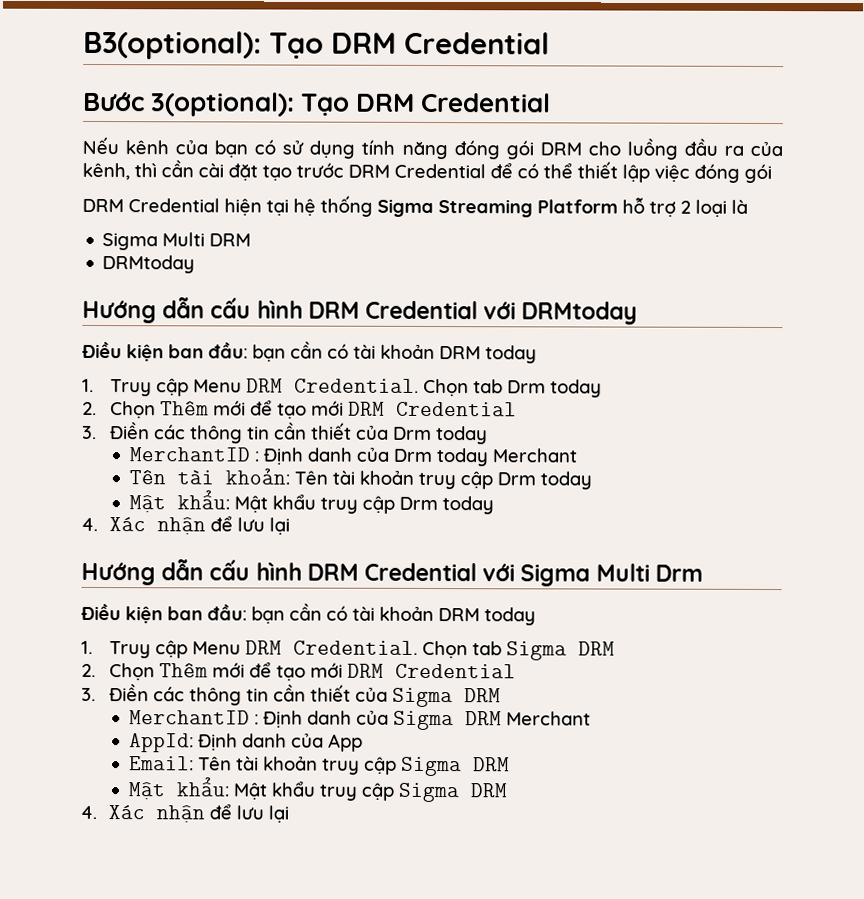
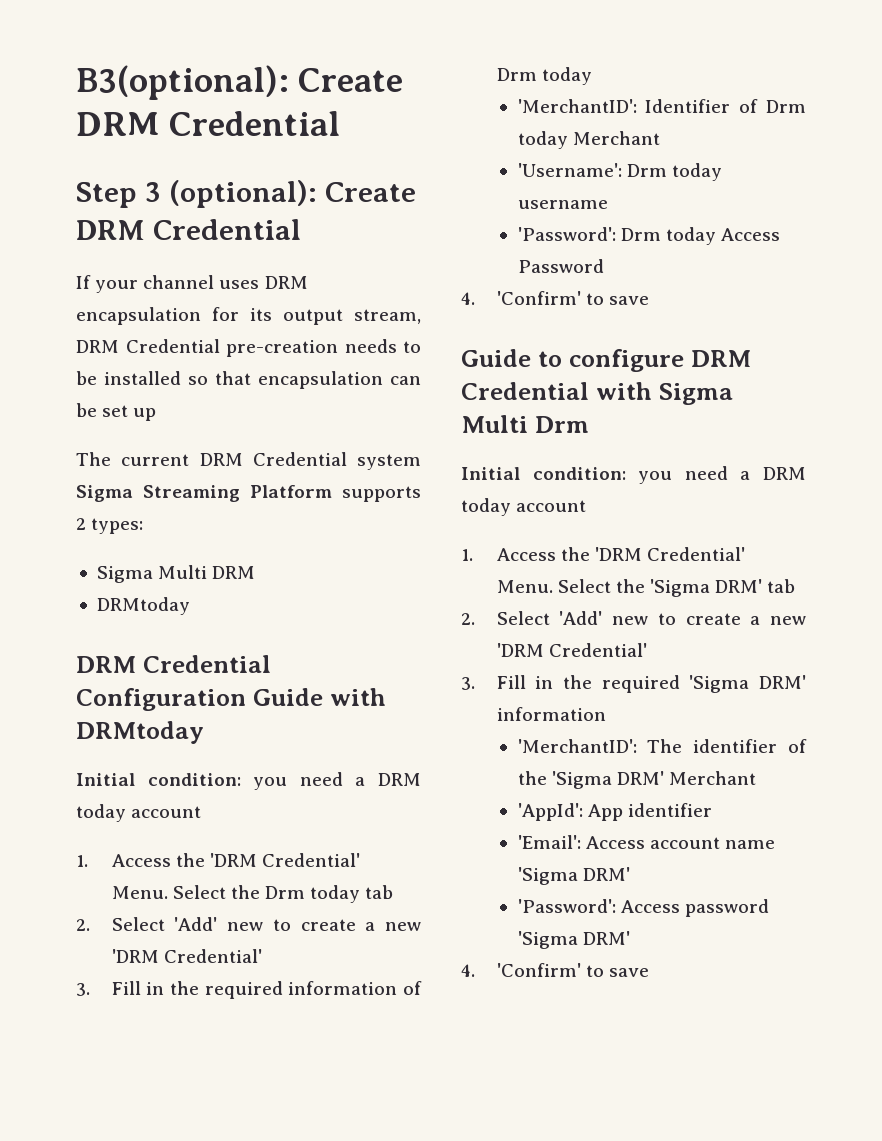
- B3(optional): Tạo DRM Credential
- Bước 3(optional): Tạo DRM Credential
- Nếu kênh của bạn có sử dụng tính năng đóng gói DRM cho luồng đầu ra của kênh, thì cần cài đặt tạo trước DRM Credential để có thể thiết lập việc đóng gói
- DRM Credential hiện tại hệ thống Sigma Streaming Platform hỗ trợ 2 loại là
+ B3(optional): Create DRM Credential
+ Step 3 (optional): Create DRM Credential
+ If your channel uses DRM encapsulation for its output stream, DRM Credential pre-creation needs to be installed so that encapsulation can be set up
+ The current DRM Credential system Sigma Streaming Platform supports 2 types:
  Sigma Multi DRM
  DRMtoday
- Hướng dẫn cấu hình DRM Credential với DRMtoday
- Điều kiện ban đầu: bạn cần có tài khoản DRM today
- 1. Truy cập Menu DRM Credential. Chọn tab Drm today
- 2. Chọn Thêm mới để tạo mới DRM Credential
- 3. Điền các thông tin cần thiết của Drm today
- MerchantID : Định danh của Drm today Merchant
- Tên tài khoản: Tên tài khoản truy cập Drm today
- Mật khẩu: Mật khẩu truy cập Drm today
- 4. Xác nhận để lưu lại
- Hướng dẫn cấu hình DRM Credential với Sigma Multi Drm
- Điều kiện ban đầu: bạn cần có tài khoản DRM today
- 1. Truy cập Menu DRM Credential. Chọn tab Sigma DRM
- 2. Chọn Thêm mới để tạo mới DRM Credential
- 3. Điền các thông tin cần thiết của Sigma DRM
- MerchantID : Định danh của Sigma DRM Merchant
- AppId: Định danh của App
- Email: Tên tài khoản truy cập Sigma DRM
- Mật khẩu: Mật khẩu truy cập Sigma DRM
- 4. Xác nhận để lưu lại
+ DRM Credential Configuration Guide with DRMtoday
+ Initial condition: you need a DRM today account
+ 1. Access the 'DRM Credential' Menu. Select the Drm today tab
+ 2. Select 'Add' new to create a new 'DRM Credential'
+ 3. Fill in the required information of Drm today
+ 'MerchantID': Identifier of Drm today Merchant
+ 'Username': Drm today username
+ 'Password': Drm today Access Password
+ 4. 'Confirm' to save
+ Guide to configure DRM Credential with Sigma Multi Drm
+ Initial condition: you need a DRM today account
+ 1. Access the 'DRM Credential' Menu. Select the 'Sigma DRM' tab
+ 2. Select 'Add' new to create a new 'DRM Credential'
+ 3. Fill in the required 'Sigma DRM' information
+ 'MerchantID': The identifier of the 'Sigma DRM' Merchant
+ 'AppId': App identifier
+ 'Email': Access account name 'Sigma DRM'
+ 'Password': Access password 'Sigma DRM'
+ 4. 'Confirm' to save

